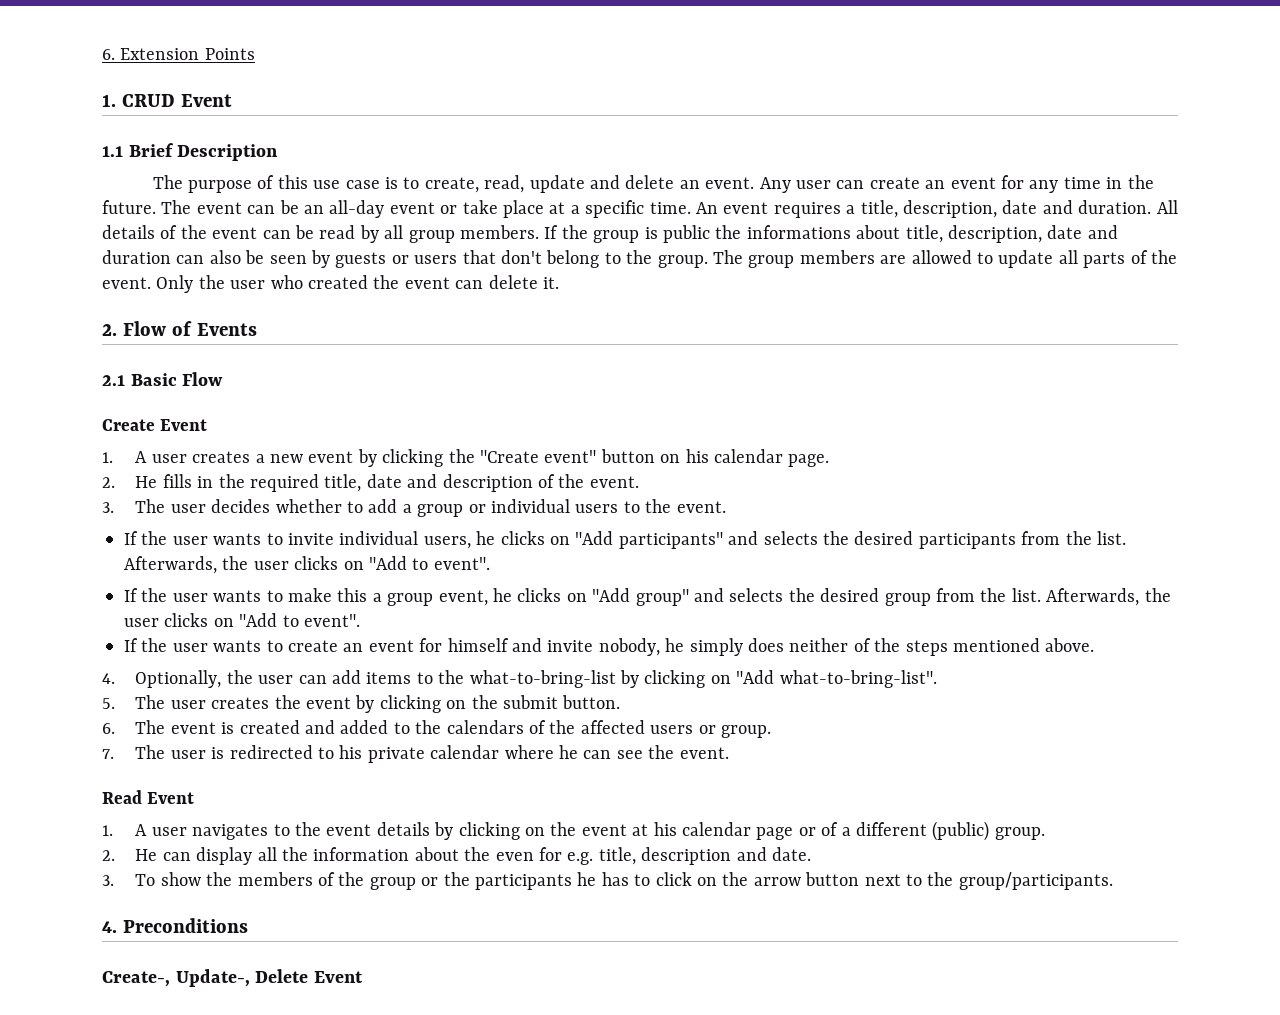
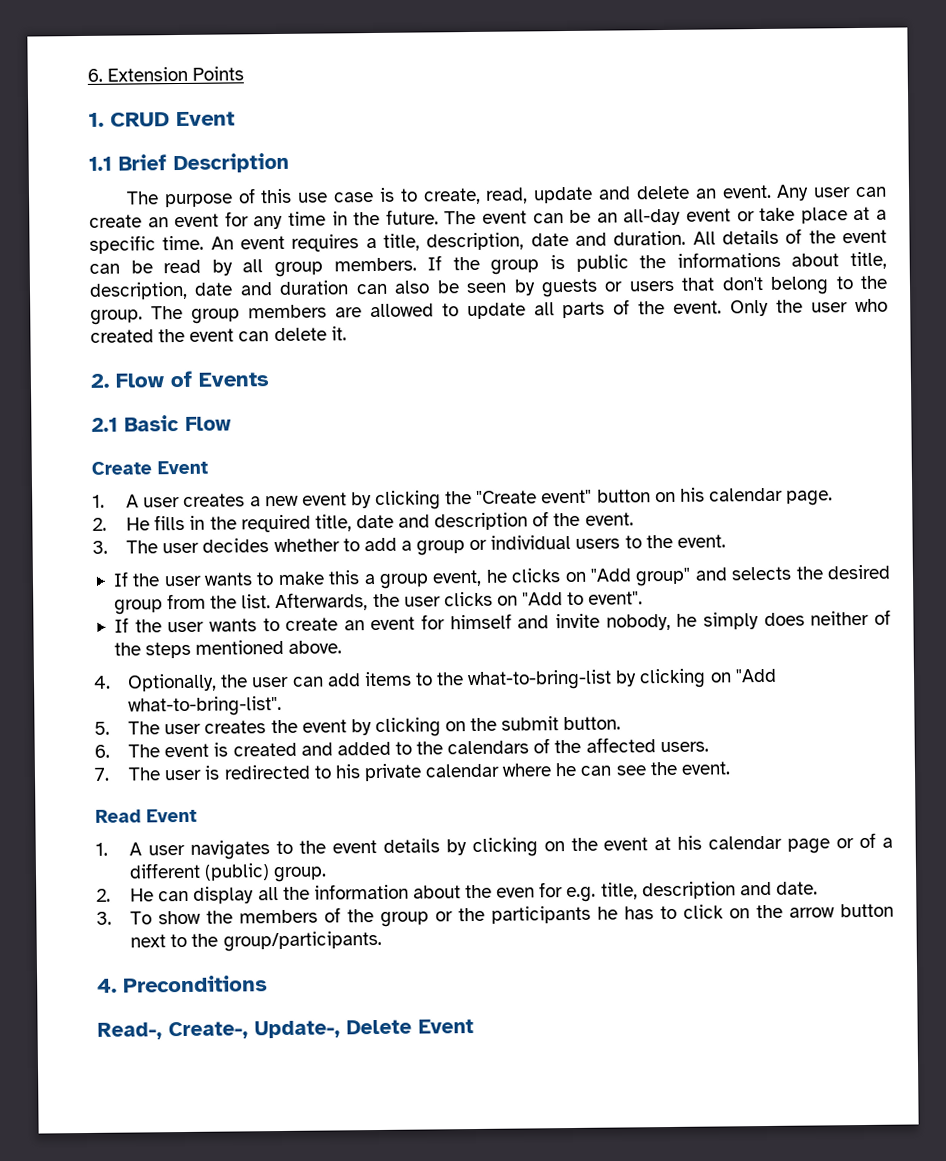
- If the user wants to invite individual users, he clicks on "Add participants" and selects the desired participants from the list. Afterwards, the user clicks on "Add to event".
- 6. The event is created and added to the calendars of the affected users or group.
+ 6. The event is created and added to the calendars of the affected users.
- Create-, Update-, Delete Event
+ Read-, Create-, Update-, Delete Event

